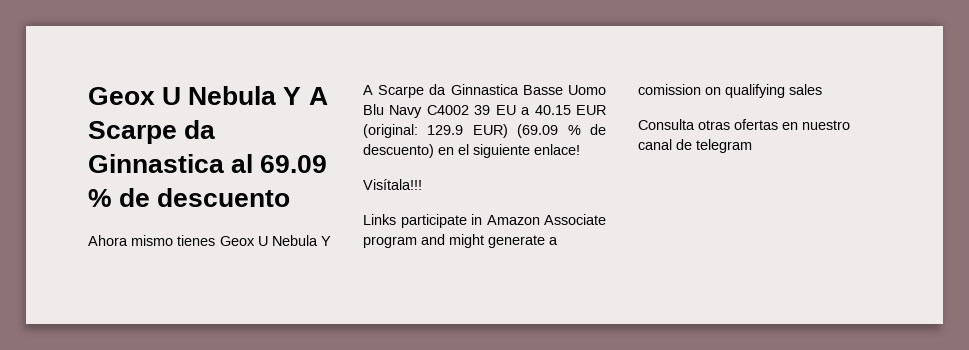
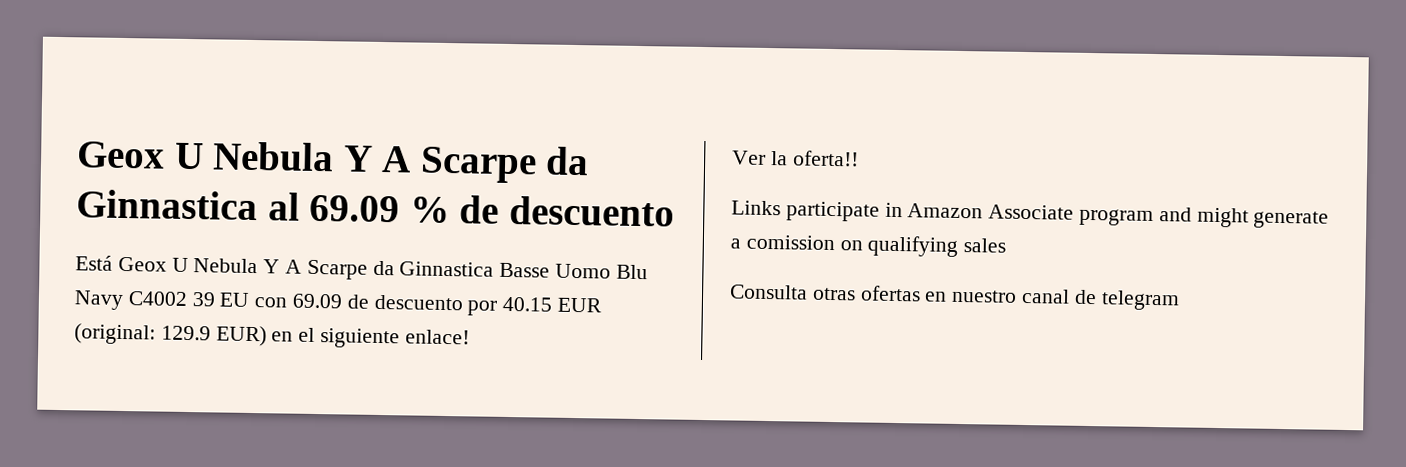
- Ahora mismo tienes Geox U Nebula Y A Scarpe da Ginnastica Basse Uomo Blu Navy C4002 39 EU a 40.15 EUR (original: 129.9 EUR) (69.09 % de descuento) en el siguiente enlace!
+ Está Geox U Nebula Y A Scarpe da Ginnastica Basse Uomo Blu Navy C4002 39 EU con 69.09 de descuento por 40.15 EUR (original: 129.9 EUR) en el siguiente enlace!
- Visítala!!!
+ Ver la oferta!!

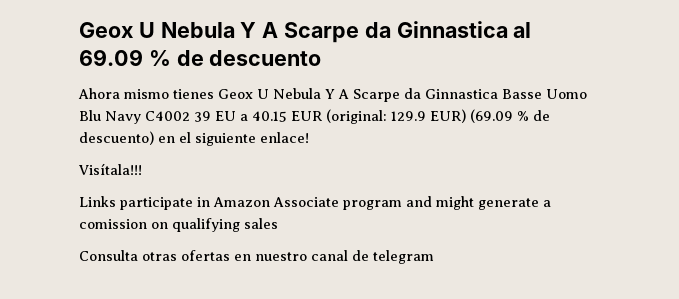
- Está Geox U Nebula Y A Scarpe da Ginnastica Basse Uomo Blu Navy C4002 39 EU con 69.09 de descuento por 40.15 EUR (original: 129.9 EUR) en el siguiente enlace!
+ Ahora mismo tienes Geox U Nebula Y A Scarpe da Ginnastica Basse Uomo Blu Navy C4002 39 EU a 40.15 EUR (original: 129.9 EUR) (69.09 % de descuento) en el siguiente enlace!
- Ver la oferta!!
+ Visítala!!!

